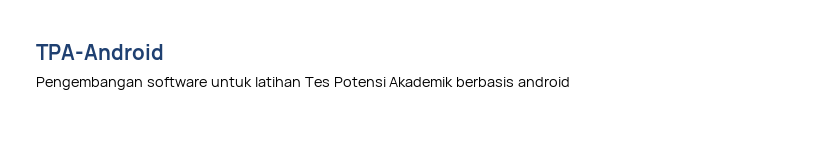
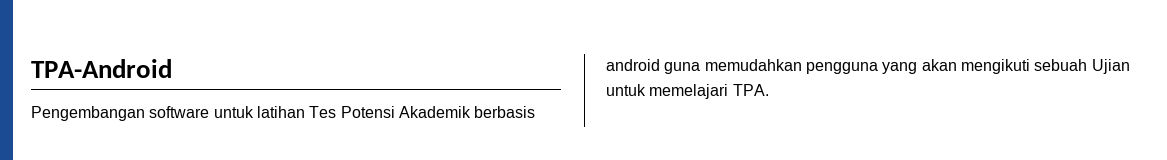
- Pengembangan software untuk latihan Tes Potensi Akademik berbasis android
+ Pengembangan software untuk latihan Tes Potensi Akademik berbasis android guna memudahkan pengguna yang akan mengikuti sebuah Ujian untuk memelajari TPA.

